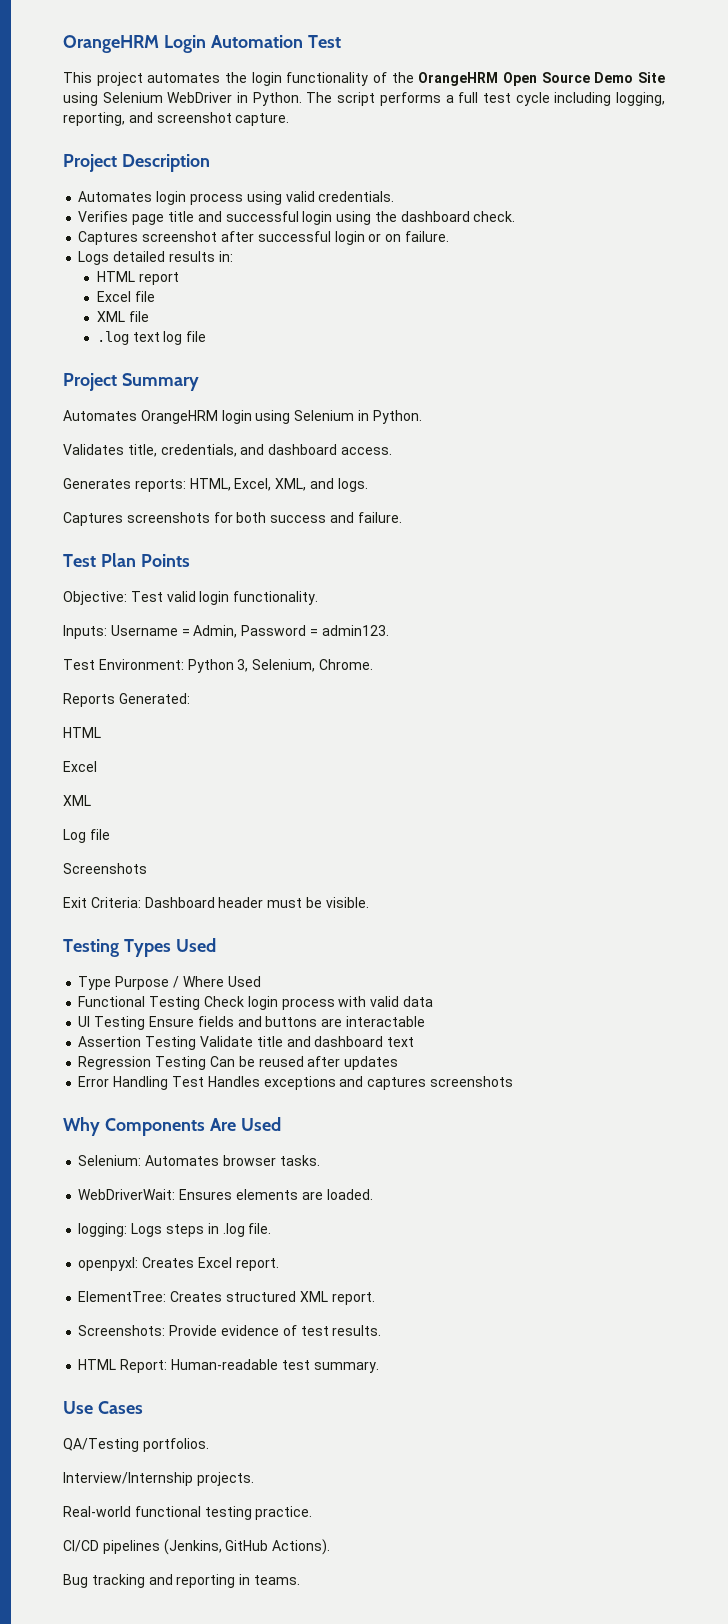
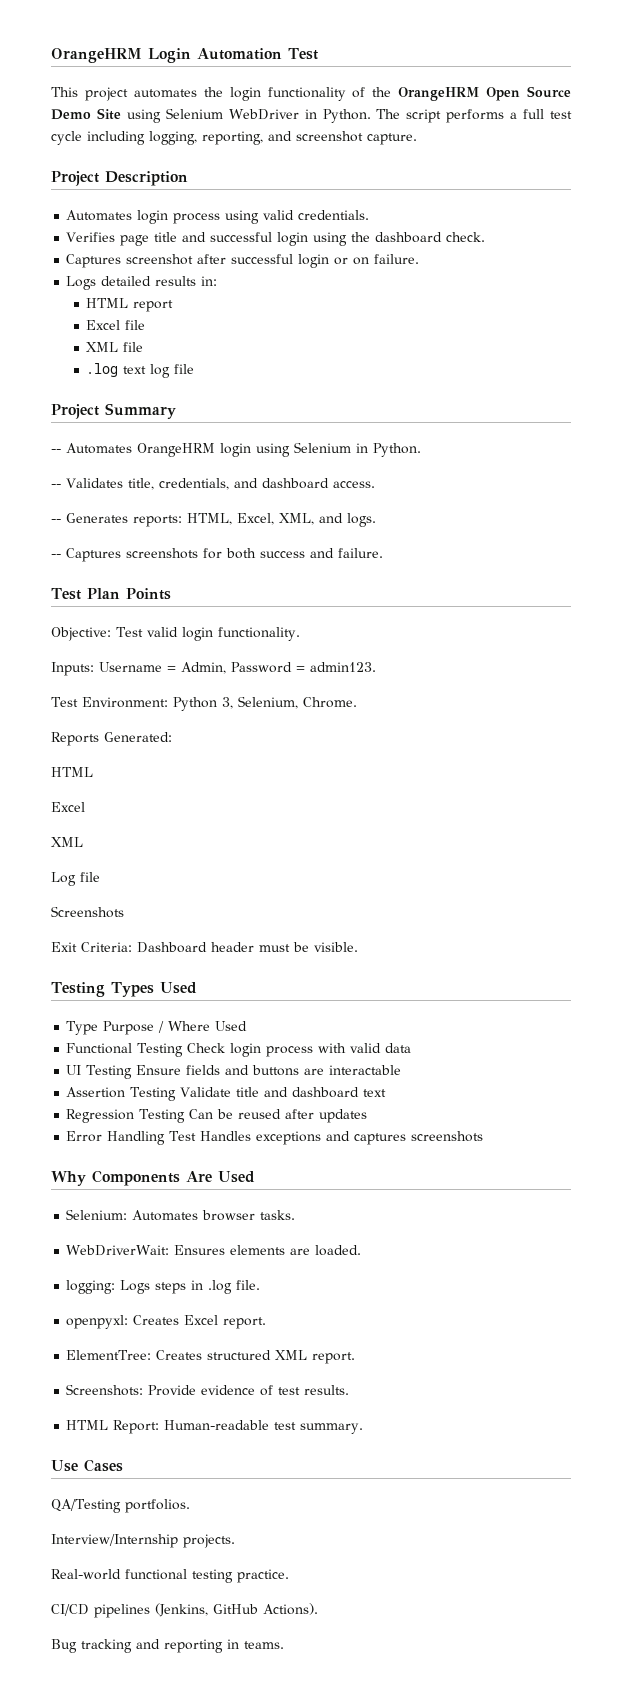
- Automates OrangeHRM login using Selenium in Python.
+ -- Automates OrangeHRM login using Selenium in Python.
- Validates title, credentials, and dashboard access.
+ -- Validates title, credentials, and dashboard access.
- Generates reports: HTML, Excel, XML, and logs.
+ -- Generates reports: HTML, Excel, XML, and logs.
- Captures screenshots for both success and failure.
+ -- Captures screenshots for both success and failure.

